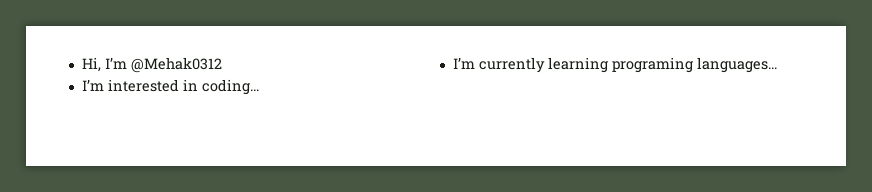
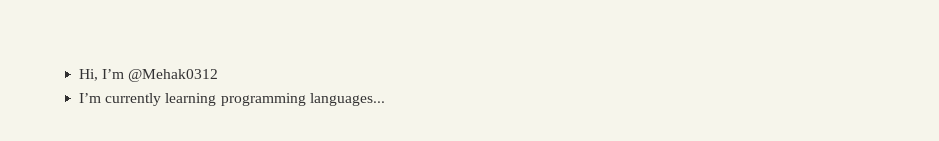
- I’m interested in coding...
- I’m currently learning programing languages...
+ I’m currently learning programming languages...

